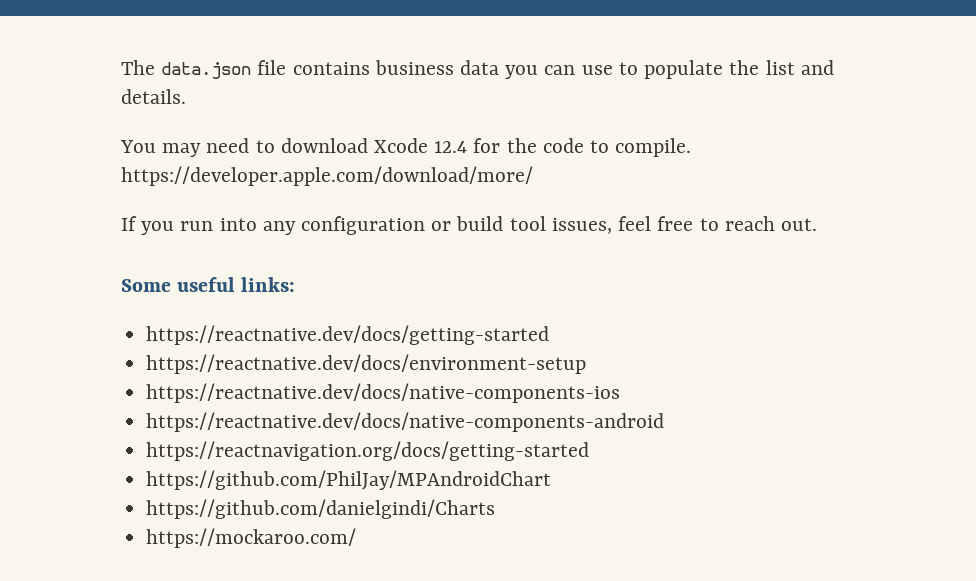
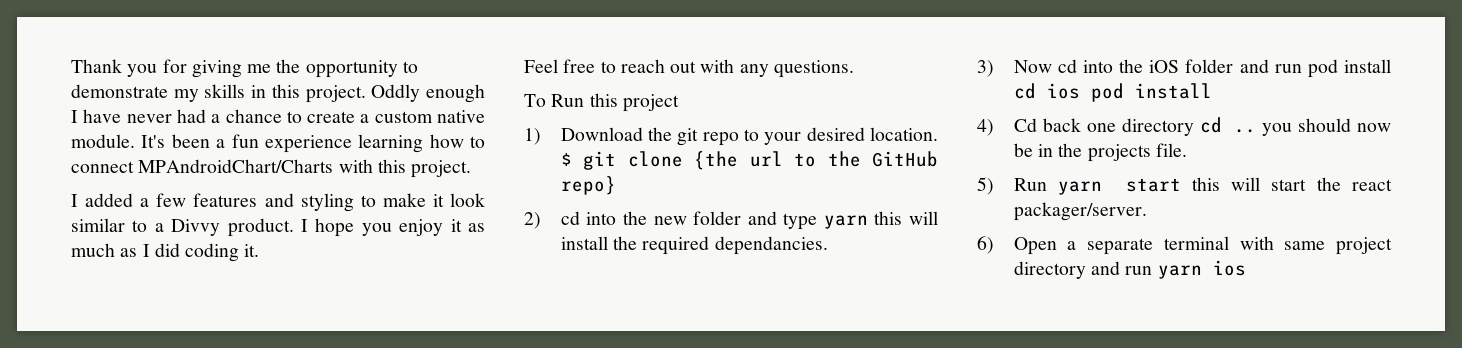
- The data.json file contains business data you can use to populate the list and details.
- You may need to download Xcode 12.4 for the code to compile. https://developer.apple.com/download/more/
- If you run into any configuration or build tool issues, feel free to reach out.
- Some useful links:
- https://reactnative.dev/docs/getting-started
- https://reactnative.dev/docs/environment-setup
- https://reactnative.dev/docs/native-components-ios
- https://reactnative.dev/docs/native-components-android
- https://reactnavigation.org/docs/getting-started
- https://github.com/PhilJay/MPAndroidChart
- https://github.com/danielgindi/Charts
- https://mockaroo.com/
+ Thank you for giving me the opportunity to demonstrate my skills in this project. Oddly enough I have never had a chance to create a custom native module. It's been a fun experience learning how to connect MPAndroidChart/Charts with this project.
+ I added a few features and styling to make it look similar to a Divvy product. I hope you enjoy it as much as I did coding it.
+ Feel free to reach out with any questions.
+ To Run this project
+ 1) Download the git repo to your desired location. $ git clone {the url to the GitHub repo}
+ 2) cd into the new folder and type yarn this will install the required dependancies.
+ 3) Now cd into the iOS folder and run pod install cd ios pod install
+ 4) Cd back one directory cd .. you should now be in the projects file.
+ 5) Run yarn start this will start the react packager/server.
+ 6) Open a separate terminal with same project directory and run yarn ios

